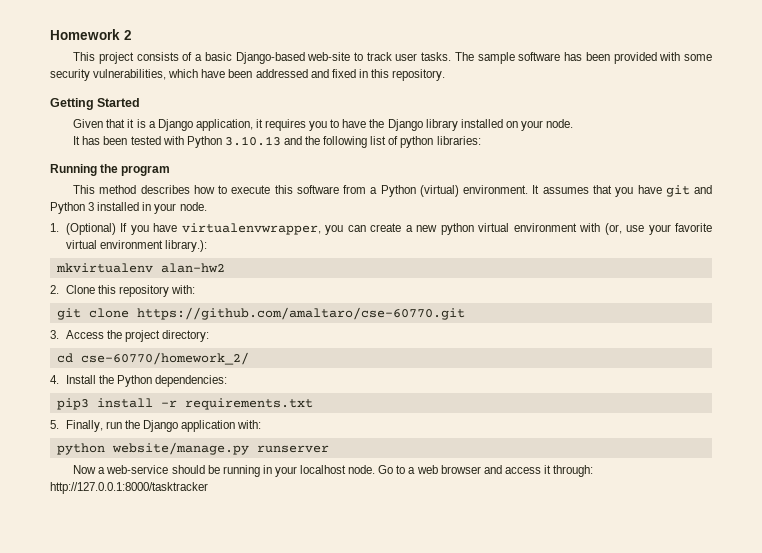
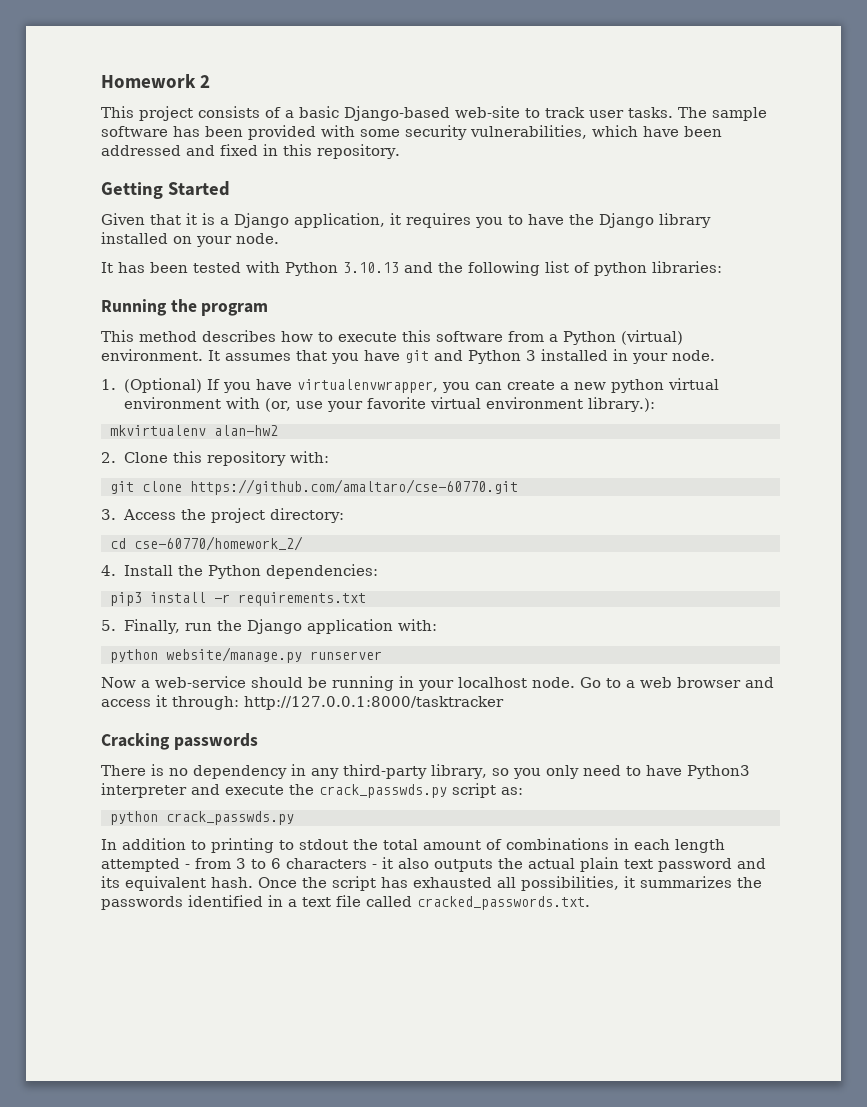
+ Cracking passwords
+ There is no dependency in any third-party library, so you only need to have Python3 interpreter and execute the crack_passwds.py script as:
+ python crack_passwds.py
+ In addition to printing to stdout the total amount of combinations in each length attempted - from 3 to 6 characters - it also outputs the actual plain text password and its equivalent hash. Once the script has exhausted all possibilities, it summarizes the passwords identified in a text file called cracked_passwords.txt.

